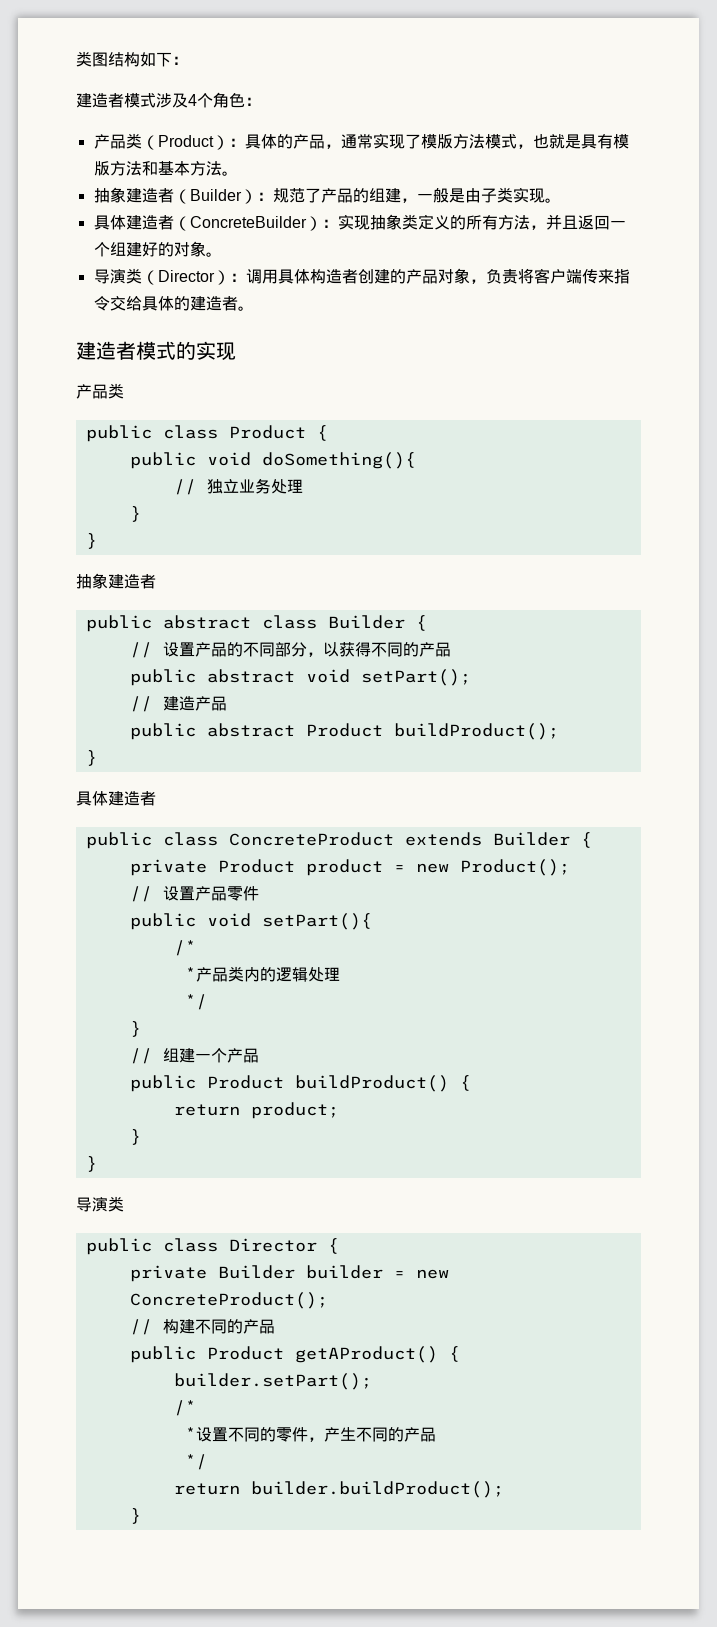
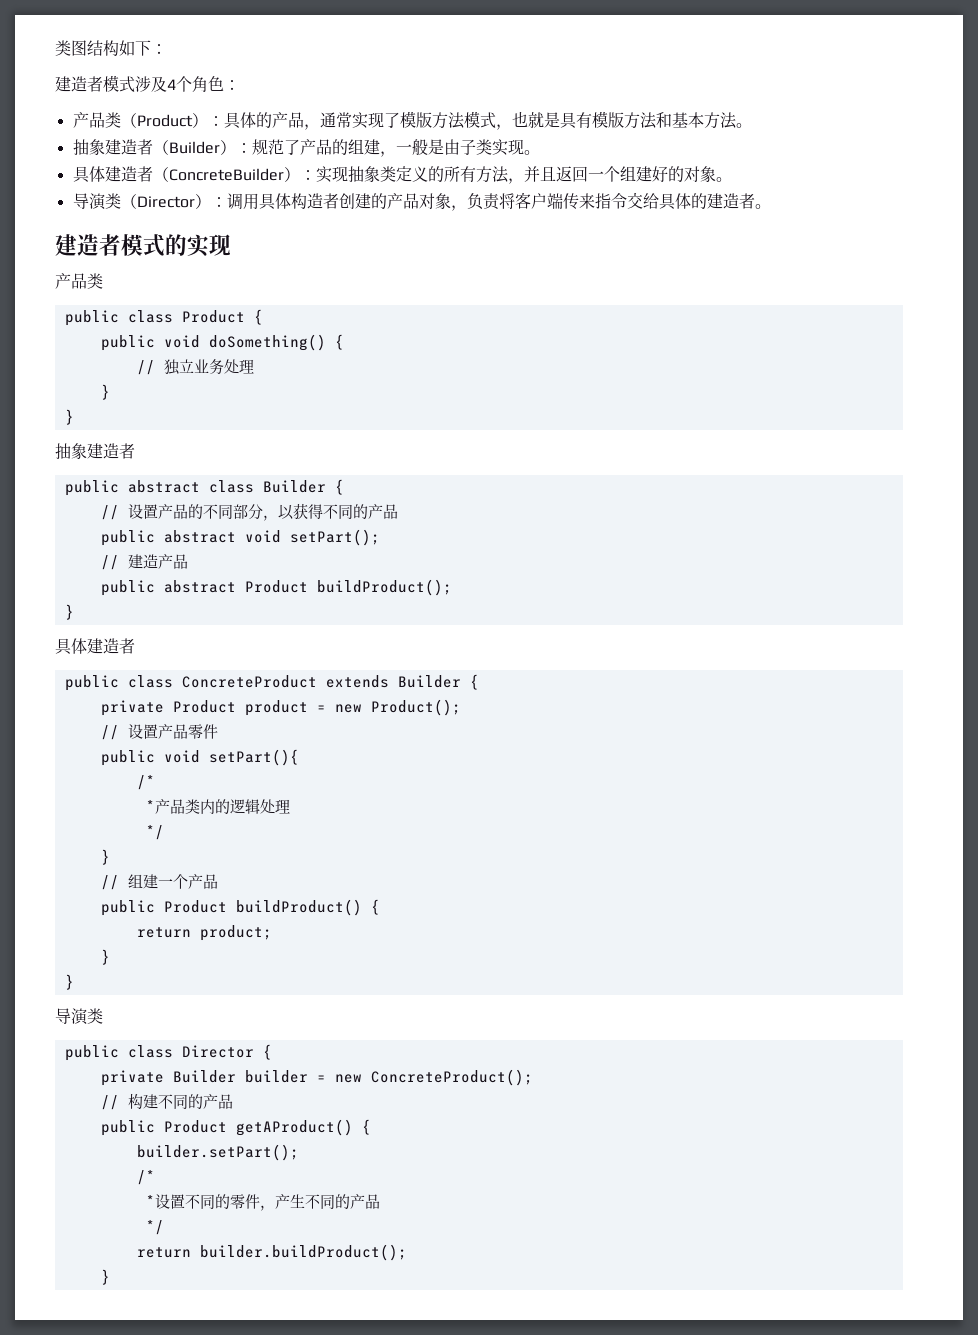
- public void doSomething(){
+ public void doSomething() {

